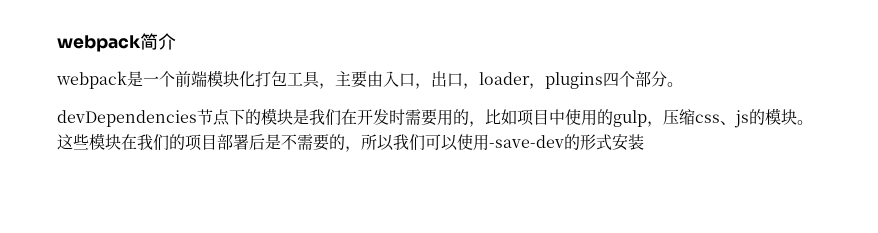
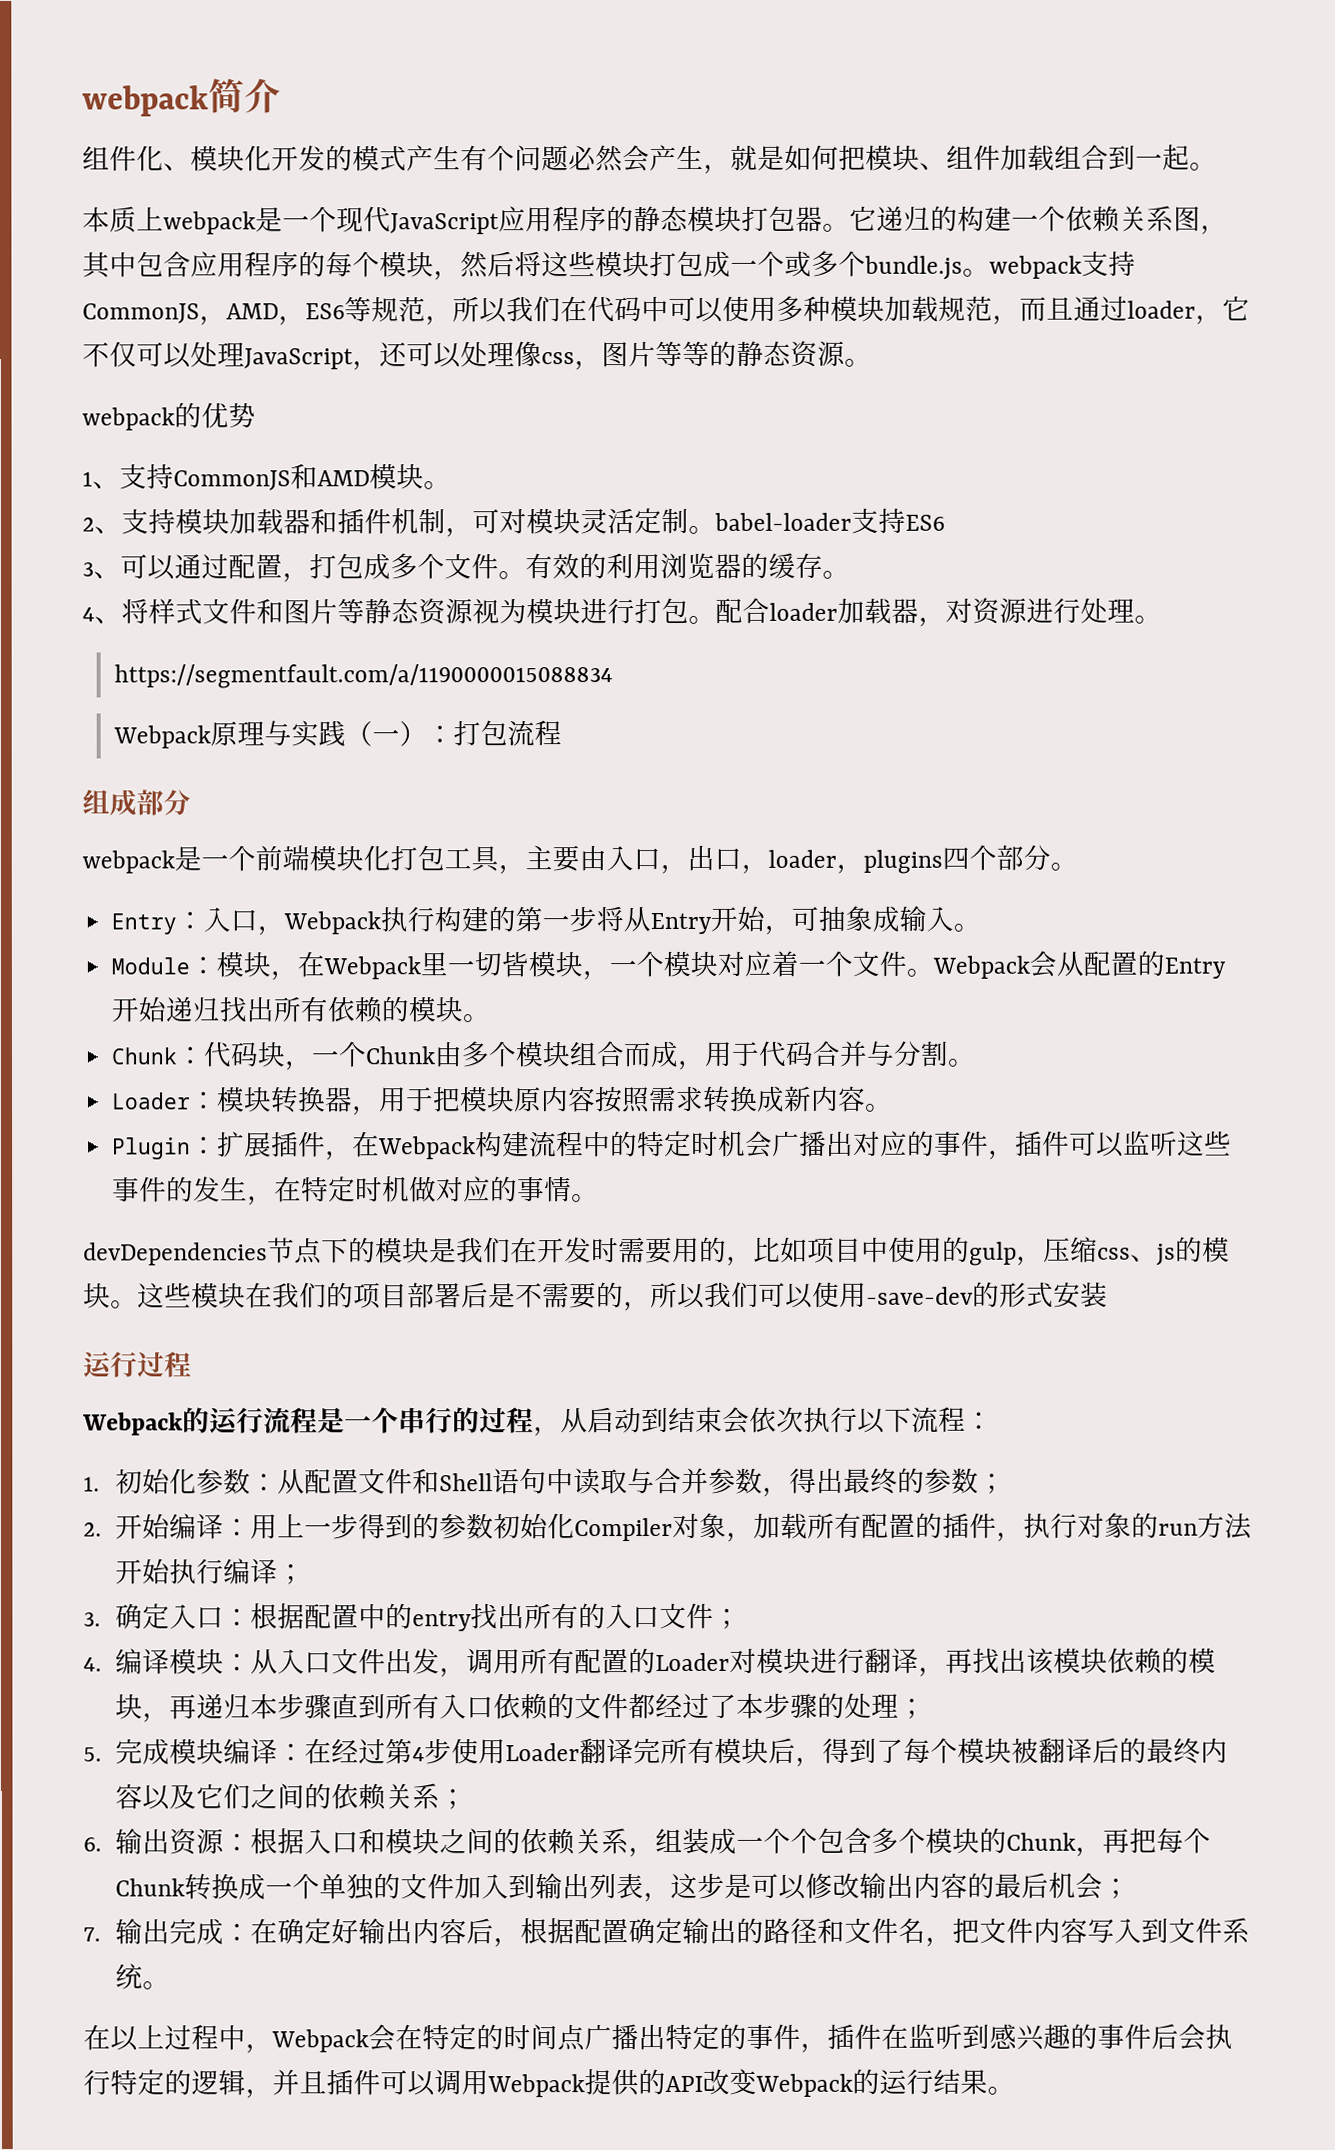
+ 组件化、模块化开发的模式产生有个问题必然会产生，就是如何把模块、组件加载组合到一起。
+ 本质上webpack是一个现代JavaScript应用程序的静态模块打包器。它递归的构建一个依赖关系图，其中包含应用程序的每个模块，然后将这些模块打包成一个或多个bundle.js。webpack支持CommonJS，AMD，ES6等规范，所以我们在代码中可以使用多种模块加载规范，而且通过loader，它不仅可以处理JavaScript，还可以处理像css，图片等等的静态资源。
+ webpack的优势
+ 1、支持CommonJS和AMD模块。
+ 2、支持模块加载器和插件机制，可对模块灵活定制。babel-loader支持ES6
+ 3、可以通过配置，打包成多个文件。有效的利用浏览器的缓存。
+ 4、将样式文件和图片等静态资源视为模块进行打包。配合loader加载器，对资源进行处理。
+ https://segmentfault.com/a/1190000015088834
+ Webpack原理与实践（一）：打包流程
+ 组成部分
+ Entry：入口，Webpack执行构建的第一步将从Entry开始，可抽象成输入。
+ Module：模块，在Webpack里一切皆模块，一个模块对应着一个文件。Webpack会从配置的Entry开始递归找出所有依赖的模块。
+ Chunk：代码块，一个Chunk由多个模块组合而成，用于代码合并与分割。
+ Loader：模块转换器，用于把模块原内容按照需求转换成新内容。
+ Plugin：扩展插件，在Webpack构建流程中的特定时机会广播出对应的事件，插件可以监听这些事件的发生，在特定时机做对应的事情。
+ 运行过程
+ Webpack的运行流程是一个串行的过程，从启动到结束会依次执行以下流程：
+ 1.初始化参数：从配置文件和Shell语句中读取与合并参数，得出最终的参数；
+ 2.开始编译：用上一步得到的参数初始化Compiler对象，加载所有配置的插件，执行对象的run方法开始执行编译；
+ 3.确定入口：根据配置中的entry找出所有的入口文件；
+ 4.编译模块：从入口文件出发，调用所有配置的Loader对模块进行翻译，再找出该模块依赖的模块，再递归本步骤直到所有入口依赖的文件都经过了本步骤的处理；
+ 5.完成模块编译：在经过第4步使用Loader翻译完所有模块后，得到了每个模块被翻译后的最终内容以及它们之间的依赖关系；
+ 6.输出资源：根据入口和模块之间的依赖关系，组装成一个个包含多个模块的Chunk，再把每个Chunk转换成一个单独的文件加入到输出列表，这步是可以修改输出内容的最后机会；
+ 7.输出完成：在确定好输出内容后，根据配置确定输出的路径和文件名，把文件内容写入到文件系统。
+ 在以上过程中，Webpack会在特定的时间点广播出特定的事件，插件在监听到感兴趣的事件后会执行特定的逻辑，并且插件可以调用Webpack提供的API改变Webpack的运行结果。

